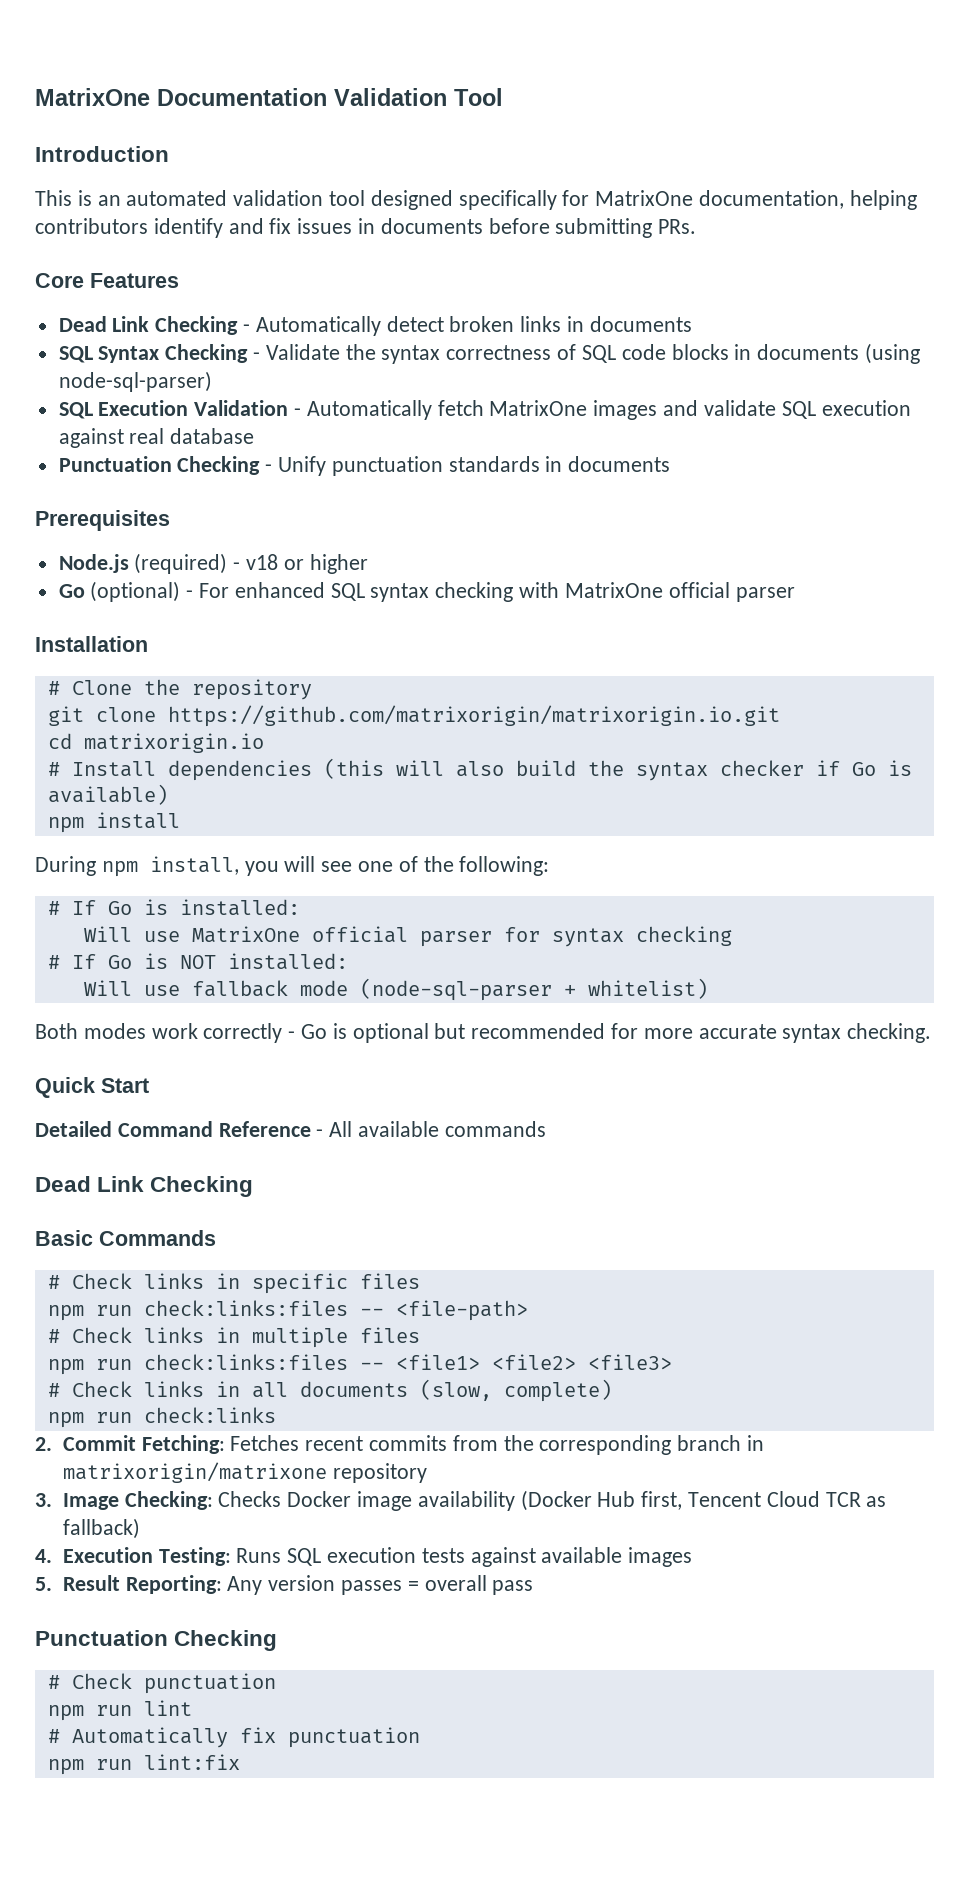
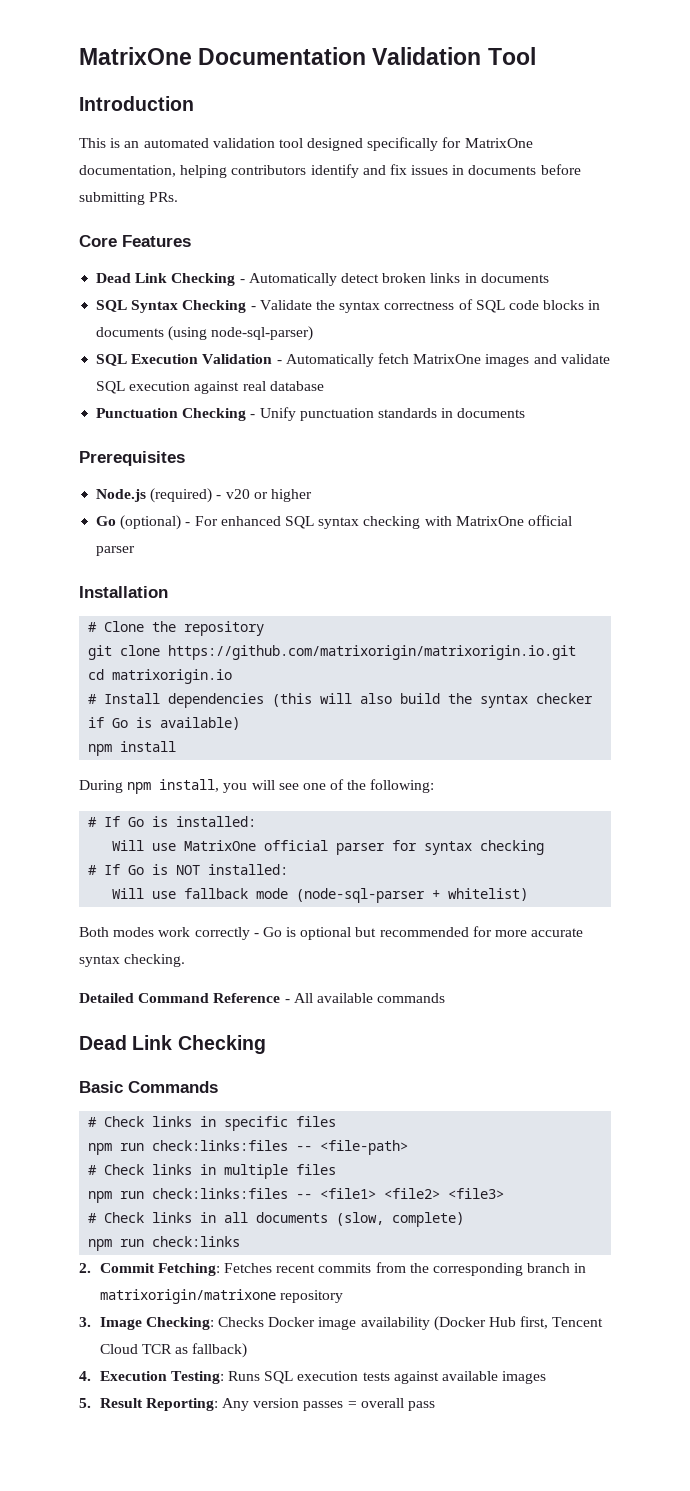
- Node.js (required) - v18 or higher
+ Node.js (required) - v20 or higher
- Quick Start
  5. Result Reporting: Any version passes = overall pass
- Punctuation Checking
- # Check punctuation
- npm run lint
- # Automatically fix punctuation
- npm run lint:fix

